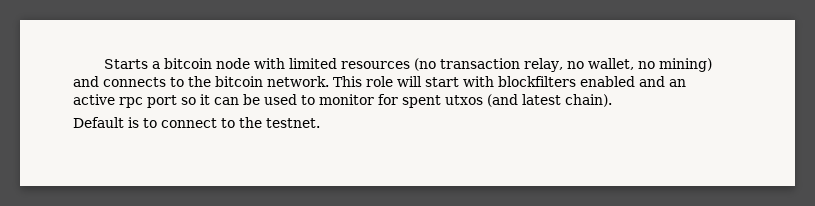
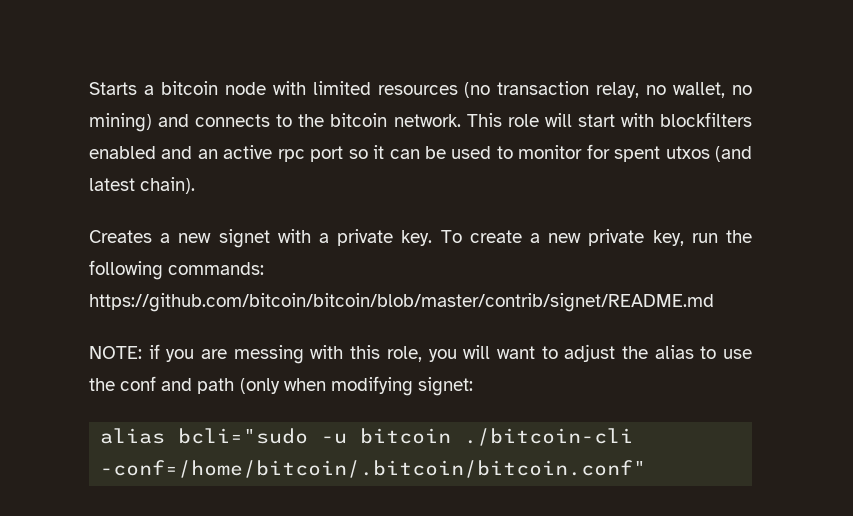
- Default is to connect to the testnet.
+ Creates a new signet with a private key. To create a new private key, run the following commands: https://github.com/bitcoin/bitcoin/blob/master/contrib/signet/README.md
+ NOTE: if you are messing with this role, you will want to adjust the alias to use the conf and path (only when modifying signet:
+ alias bcli="sudo -u bitcoin ./bitcoin-cli -conf=/home/bitcoin/.bitcoin/bitcoin.conf"

